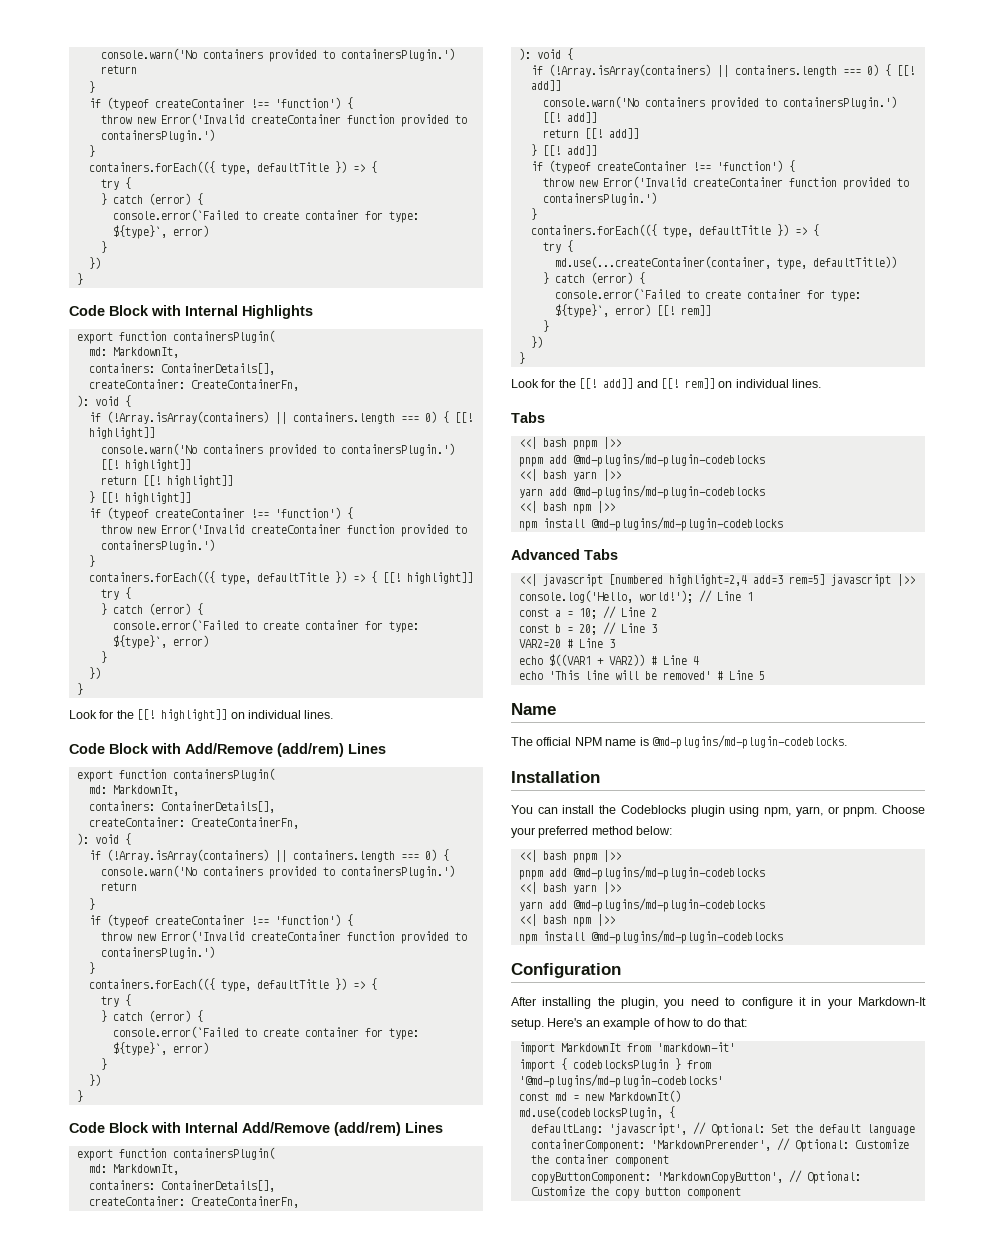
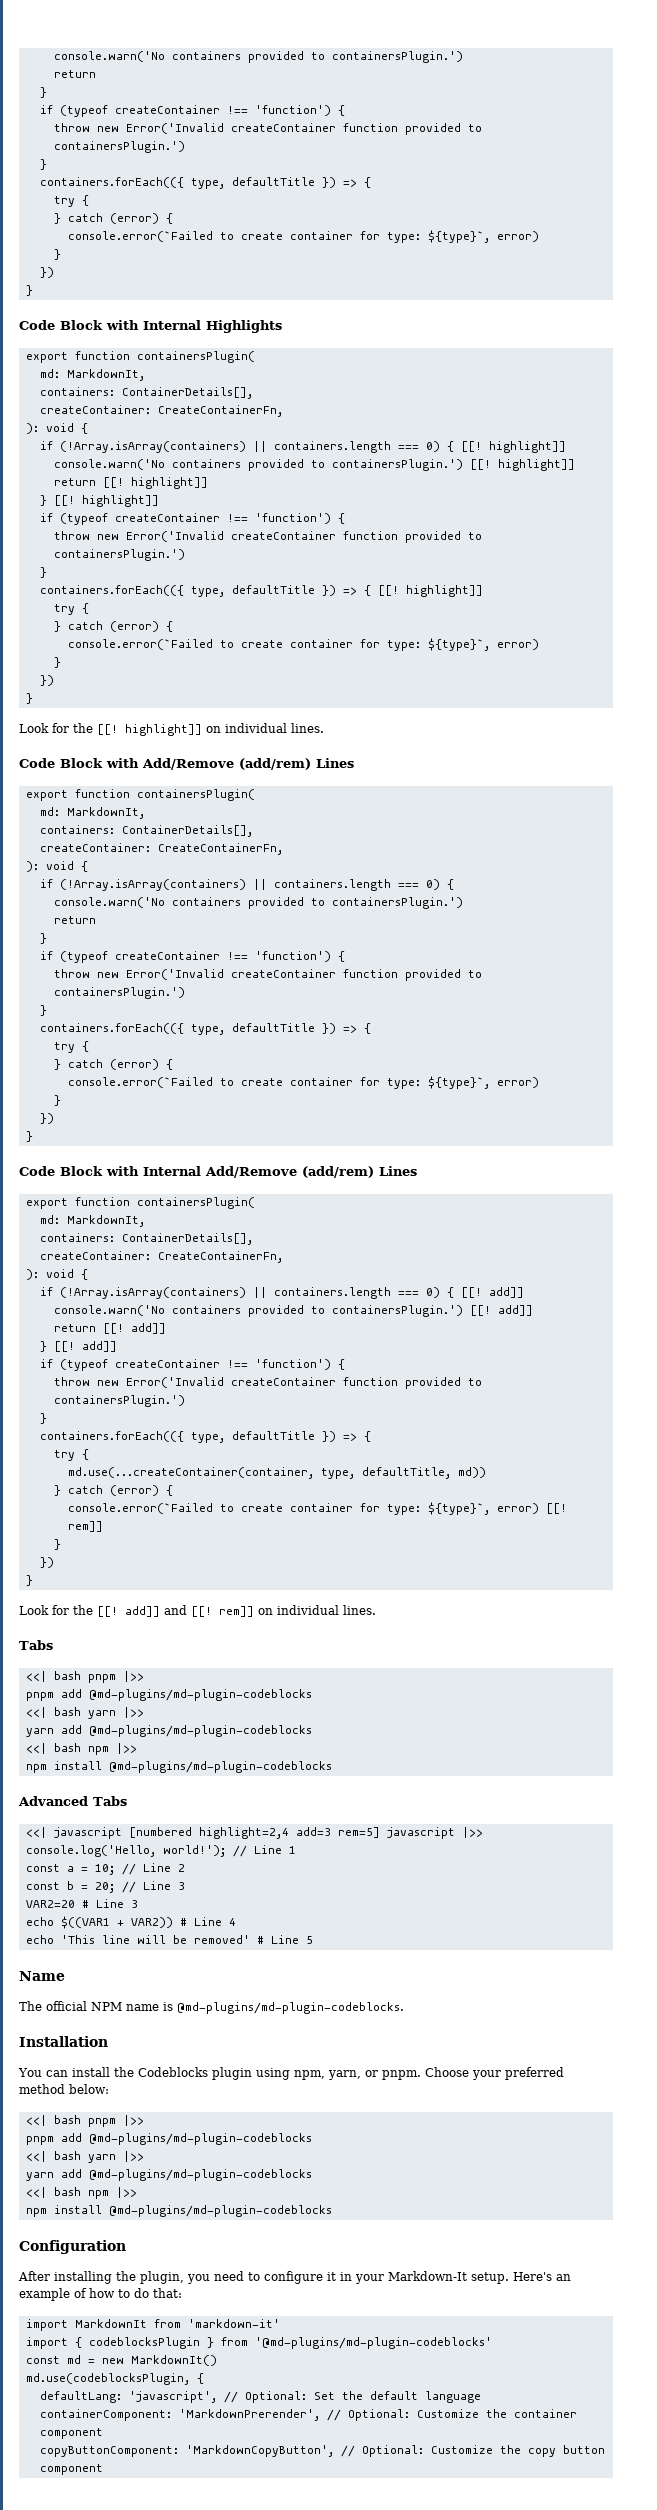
- md.use(...createContainer(container, type, defaultTitle))
+ md.use(...createContainer(container, type, defaultTitle, md))

